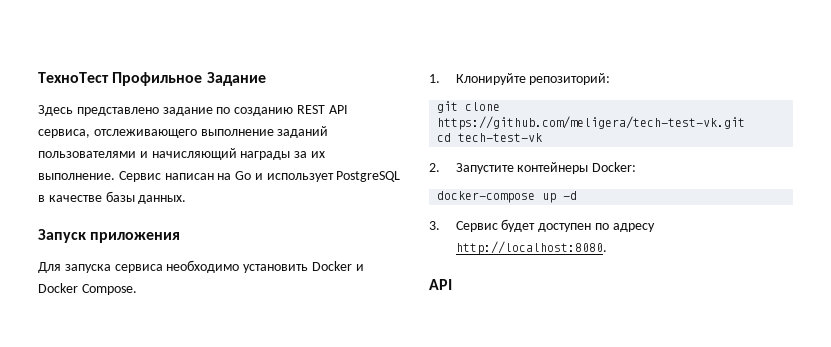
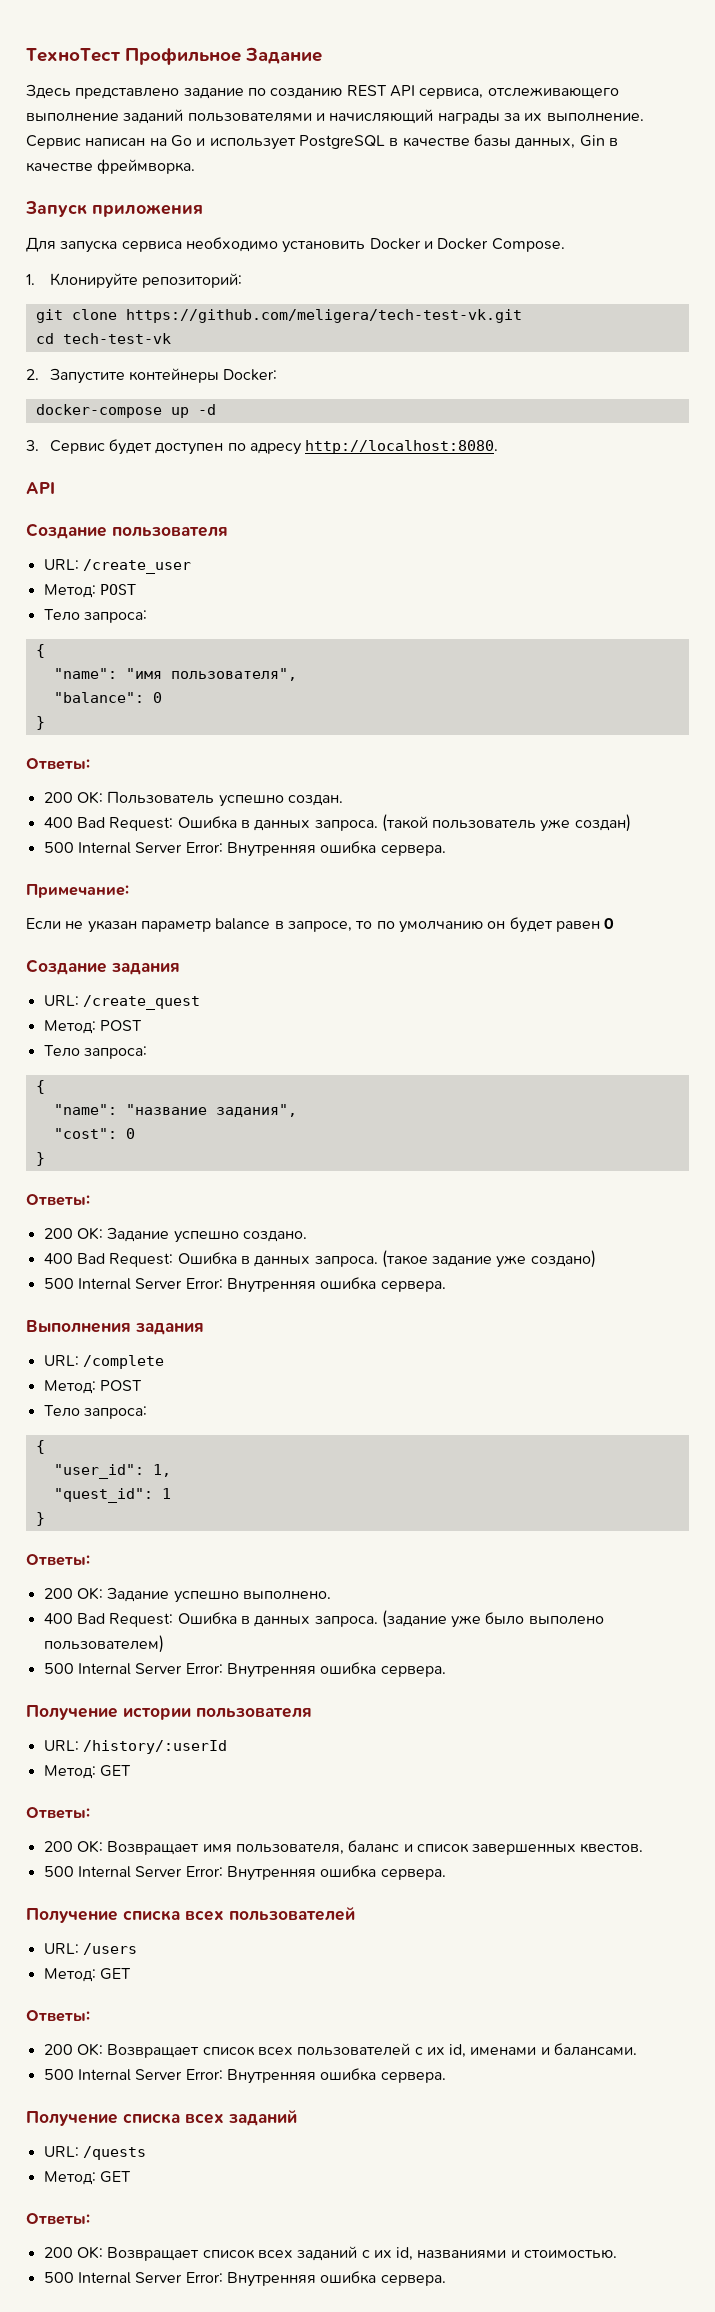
- Сервис написан на Go и использует PostgreSQL в качестве базы данных.
+ Сервис написан на Go и использует PostgreSQL в качестве базы данных, Gin в качестве фреймворка.
+ Создание пользователя
+ URL: /create_user
+ Метод: POST
+ Тело запроса:
+ {
+ "name": "имя пользователя",
+ "balance": 0
+ }
+ Ответы:
+ 200 OK: Пользователь успешно создан.
+ 400 Bad Request: Ошибка в данных запроса. (такой пользователь уже создан)
+ 500 Internal Server Error: Внутренняя ошибка сервера.
+ Примечание:
+ Если не указан параметр balance в запросе, то по умолчанию он будет равен 0
+ Создание задания
+ URL: /create_quest
+ Метод: POST
+ Тело запроса:
+ {
+ "name": "название задания",
+ "cost": 0
+ }
+ Ответы:
+ 200 OK: Задание успешно создано.
+ 400 Bad Request: Ошибка в данных запроса. (такое задание уже создано)
+ 500 Internal Server Error: Внутренняя ошибка сервера.
+ Выполнения задания
+ URL: /complete
+ Метод: POST
+ Тело запроса:
+ {
+ "user_id": 1,
+ "quest_id": 1
+ }
+ Ответы:
+ 200 OK: Задание успешно выполнено.
+ 400 Bad Request: Ошибка в данных запроса. (задание уже было выполено пользователем)
+ 500 Internal Server Error: Внутренняя ошибка сервера.
+ Получение истории пользователя
+ URL: /history/:userId
+ Метод: GET
+ Ответы:
+ 200 OK: Возвращает имя пользователя, баланс и список завершенных квестов.
+ 500 Internal Server Error: Внутренняя ошибка сервера.
+ Получение списка всех пользователей
+ URL: /users
+ Метод: GET
+ Ответы:
+ 200 OK: Возвращает список всех пользователей с их id, именами и балансами.
+ 500 Internal Server Error: Внутренняя ошибка сервера.
+ Получение списка всех заданий
+ URL: /quests
+ Метод: GET
+ Ответы:
+ 200 OK: Возвращает список всех заданий с их id, названиями и стоимостью.
+ 500 Internal Server Error: Внутренняя ошибка сервера.

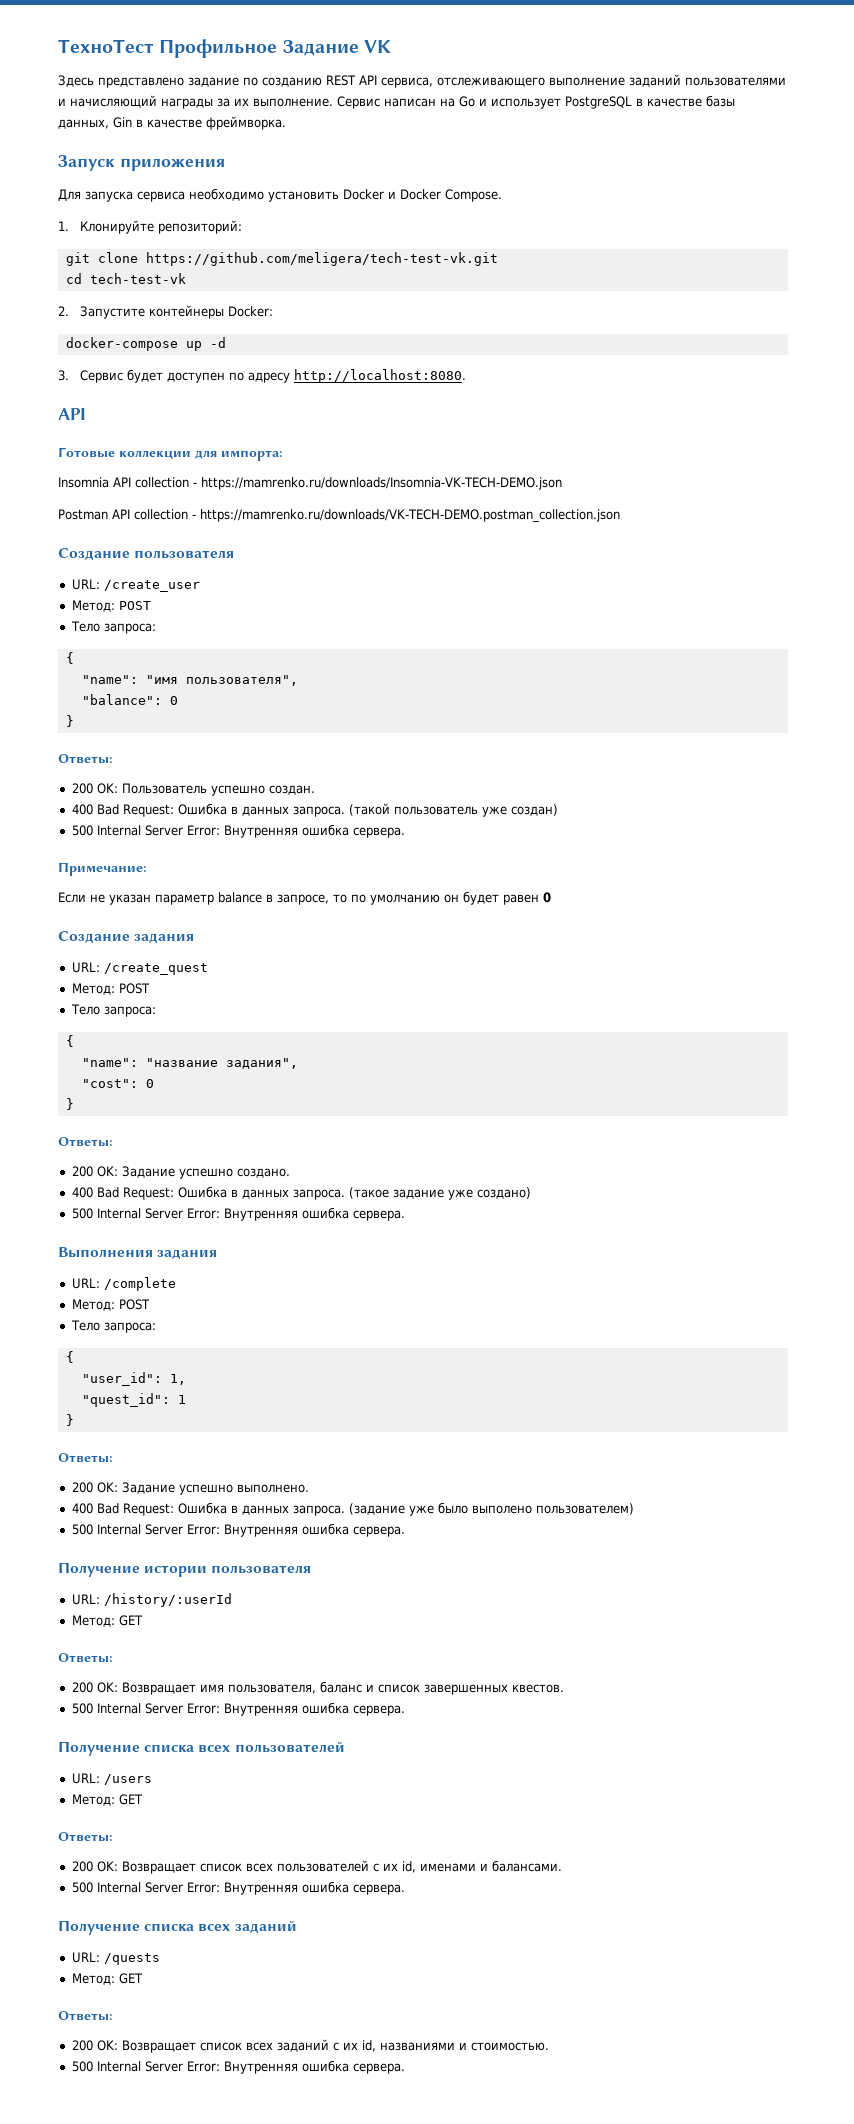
- ТехноТест Профильное Задание
+ ТехноТест Профильное Задание VK
+ Готовые коллекции для импорта:
+ Insomnia API collection - https://mamrenko.ru/downloads/Insomnia-VK-TECH-DEMO.json
+ Postman API collection - https://mamrenko.ru/downloads/VK-TECH-DEMO.postman_collection.json

